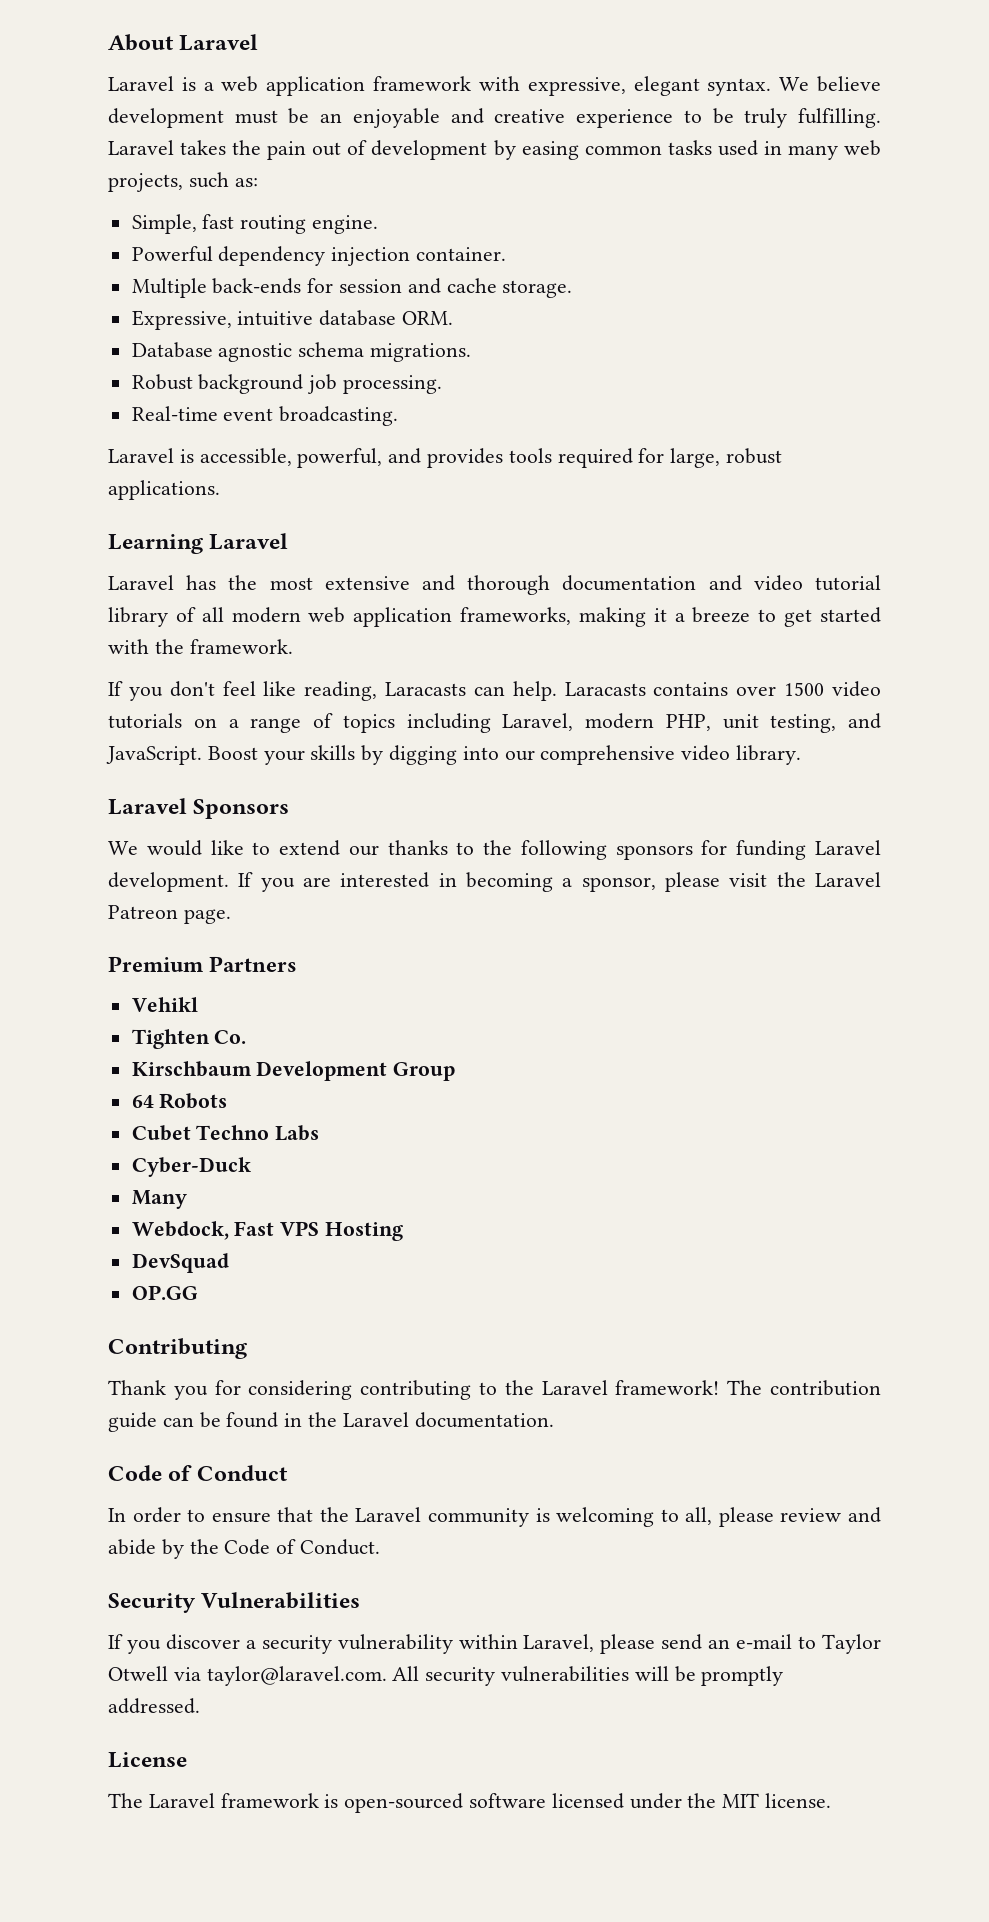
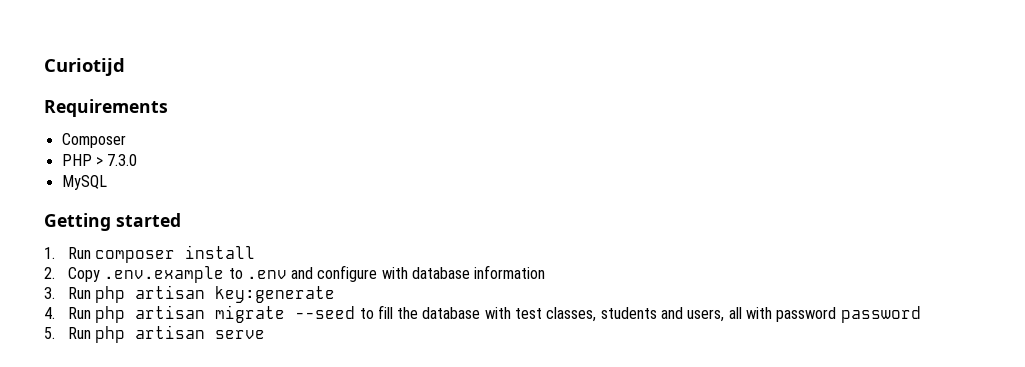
- About Laravel
- Laravel is a web application framework with expressive, elegant syntax. We believe development must be an enjoyable and creative experience to be truly fulfilling. Laravel takes the pain out of development by easing common tasks used in many web projects, such as:
- Simple, fast routing engine.
- Powerful dependency injection container.
- Multiple back-ends for session and cache storage.
- Expressive, intuitive database ORM.
- Database agnostic schema migrations.
- Robust background job processing.
- Real-time event broadcasting.
- Laravel is accessible, powerful, and provides tools required for large, robust applications.
- Learning Laravel
- Laravel has the most extensive and thorough documentation and video tutorial library of all modern web application frameworks, making it a breeze to get started with the framework.
- If you don't feel like reading, Laracasts can help. Laracasts contains over 1500 video tutorials on a range of topics including Laravel, modern PHP, unit testing, and JavaScript. Boost your skills by digging into our comprehensive video library.
- Laravel Sponsors
- We would like to extend our thanks to the following sponsors for funding Laravel development. If you are interested in becoming a sponsor, please visit the Laravel Patreon page.
- Premium Partners
- Vehikl
- Tighten Co.
- Kirschbaum Development Group
- 64 Robots
- Cubet Techno Labs
- Cyber-Duck
- Many
- Webdock, Fast VPS Hosting
- DevSquad
- OP.GG
- Contributing
- Thank you for considering contributing to the Laravel framework! The contribution guide can be found in the Laravel documentation.
- Code of Conduct
- In order to ensure that the Laravel community is welcoming to all, please review and abide by the Code of Conduct.
- Security Vulnerabilities
- If you discover a security vulnerability within Laravel, please send an e-mail to Taylor Otwell via taylor@laravel.com. All security vulnerabilities will be promptly addressed.
- License
- The Laravel framework is open-sourced software licensed under the MIT license.
+ Curiotijd
+ Requirements
+ Composer
+ PHP > 7.3.0
+ MySQL
+ Getting started
+ 1. Run composer install
+ 2. Copy .env.example to .env and configure with database information
+ 3. Run php artisan key:generate
+ 4. Run php artisan migrate --seed to fill the database with test classes, students and users, all with password password
+ 5. Run php artisan serve

